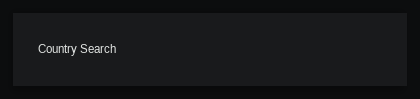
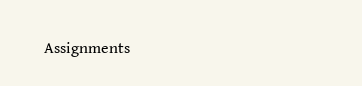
- Country Search
+ Assignments

